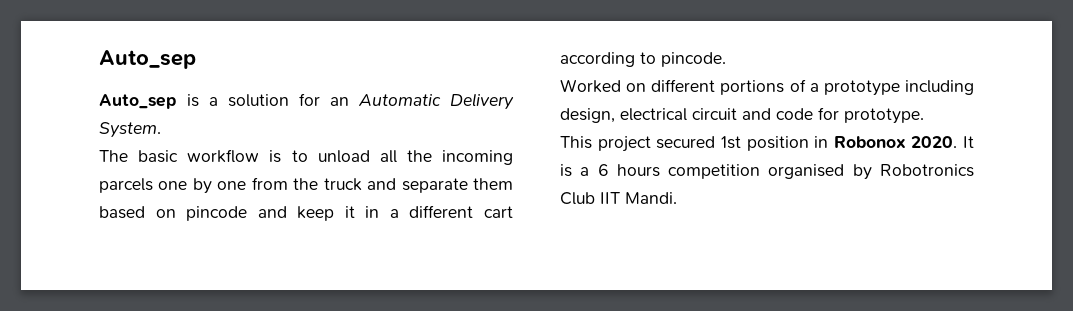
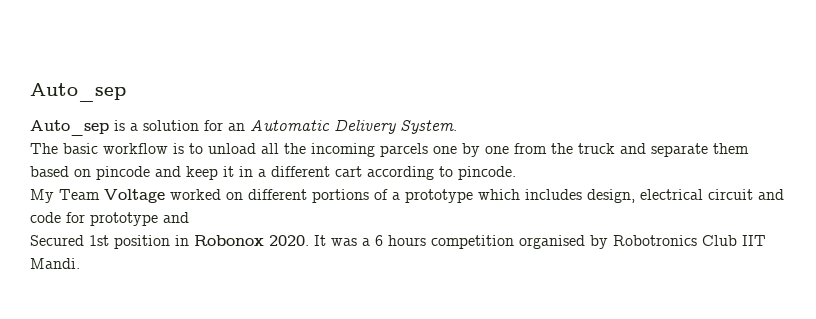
- Worked on different portions of a prototype including design, electrical circuit and code for prototype.
- This project secured 1st position in Robonox 2020.
+ My Team Voltage worked on different portions of a prototype which includes design, electrical circuit and code for prototype and
+ Secured 1st position in Robonox 2020.
- It is a 6 hours competition organised by Robotronics Club IIT Mandi.
+ It was a 6 hours competition organised by Robotronics Club IIT Mandi.

